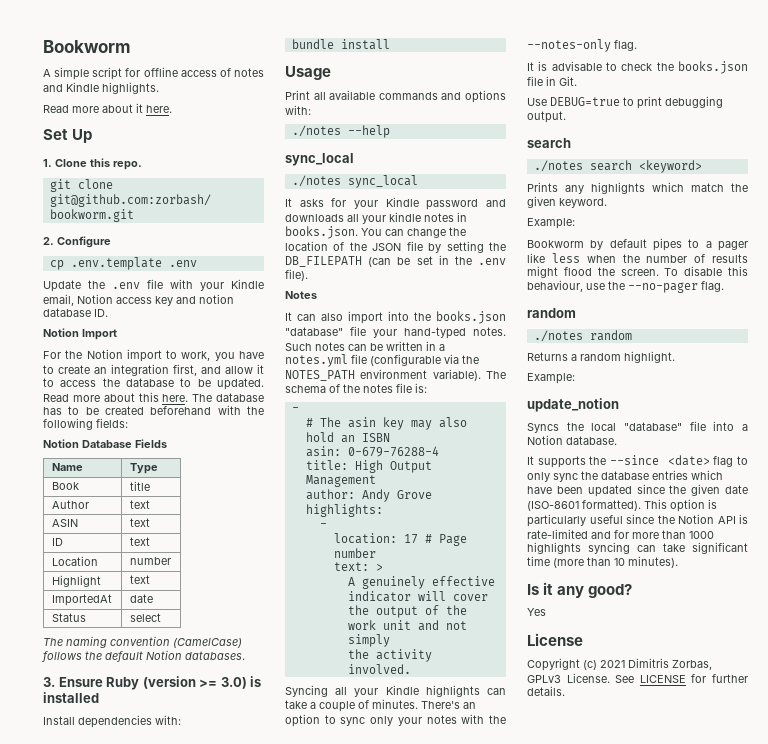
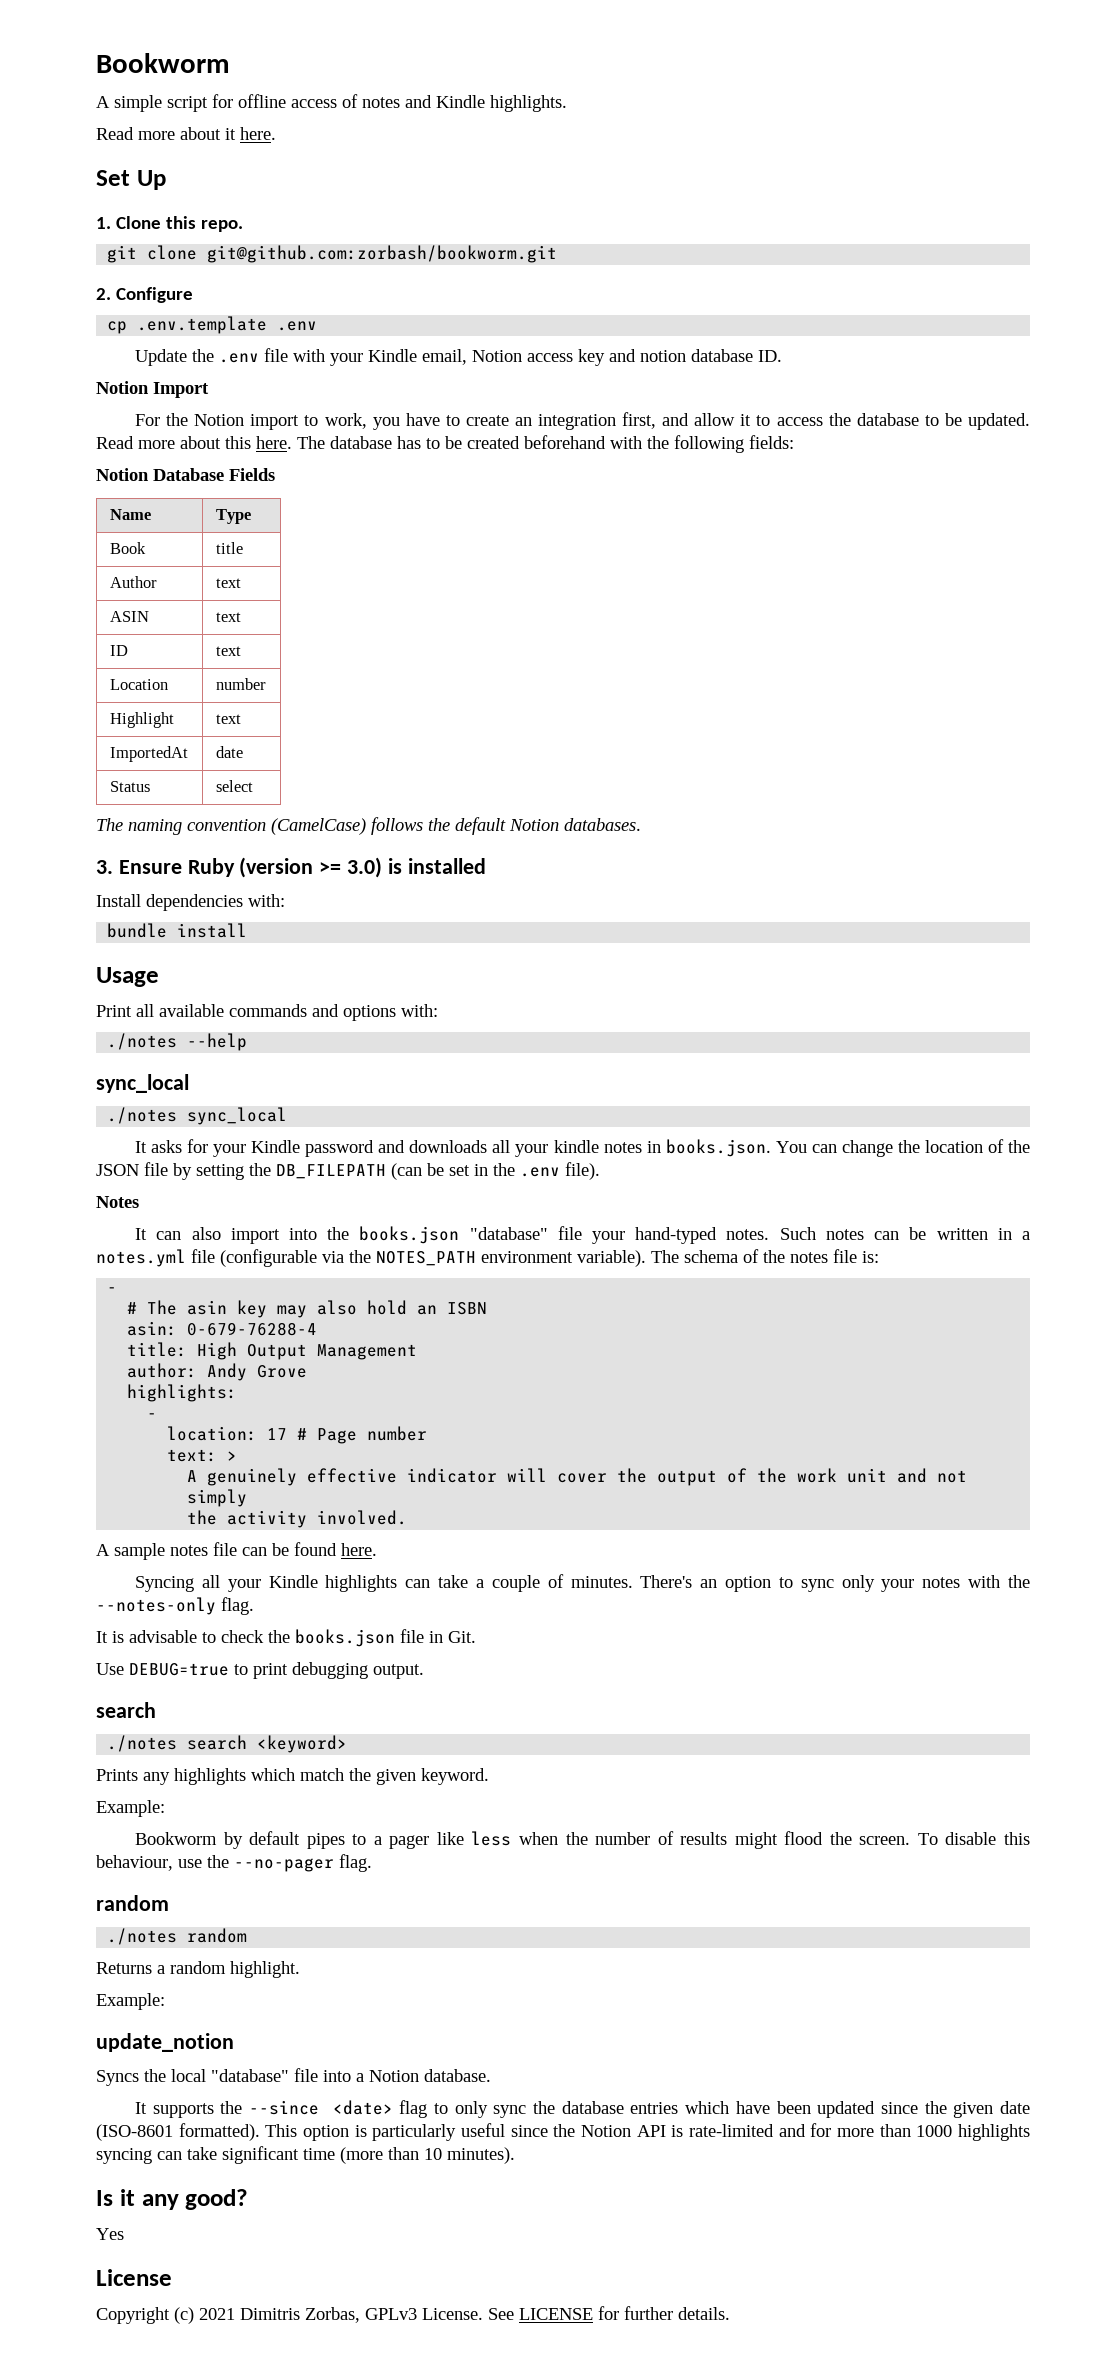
+ A sample notes file can be found here.

